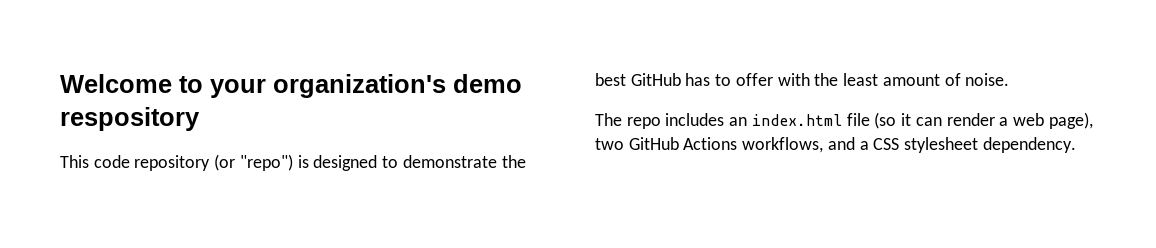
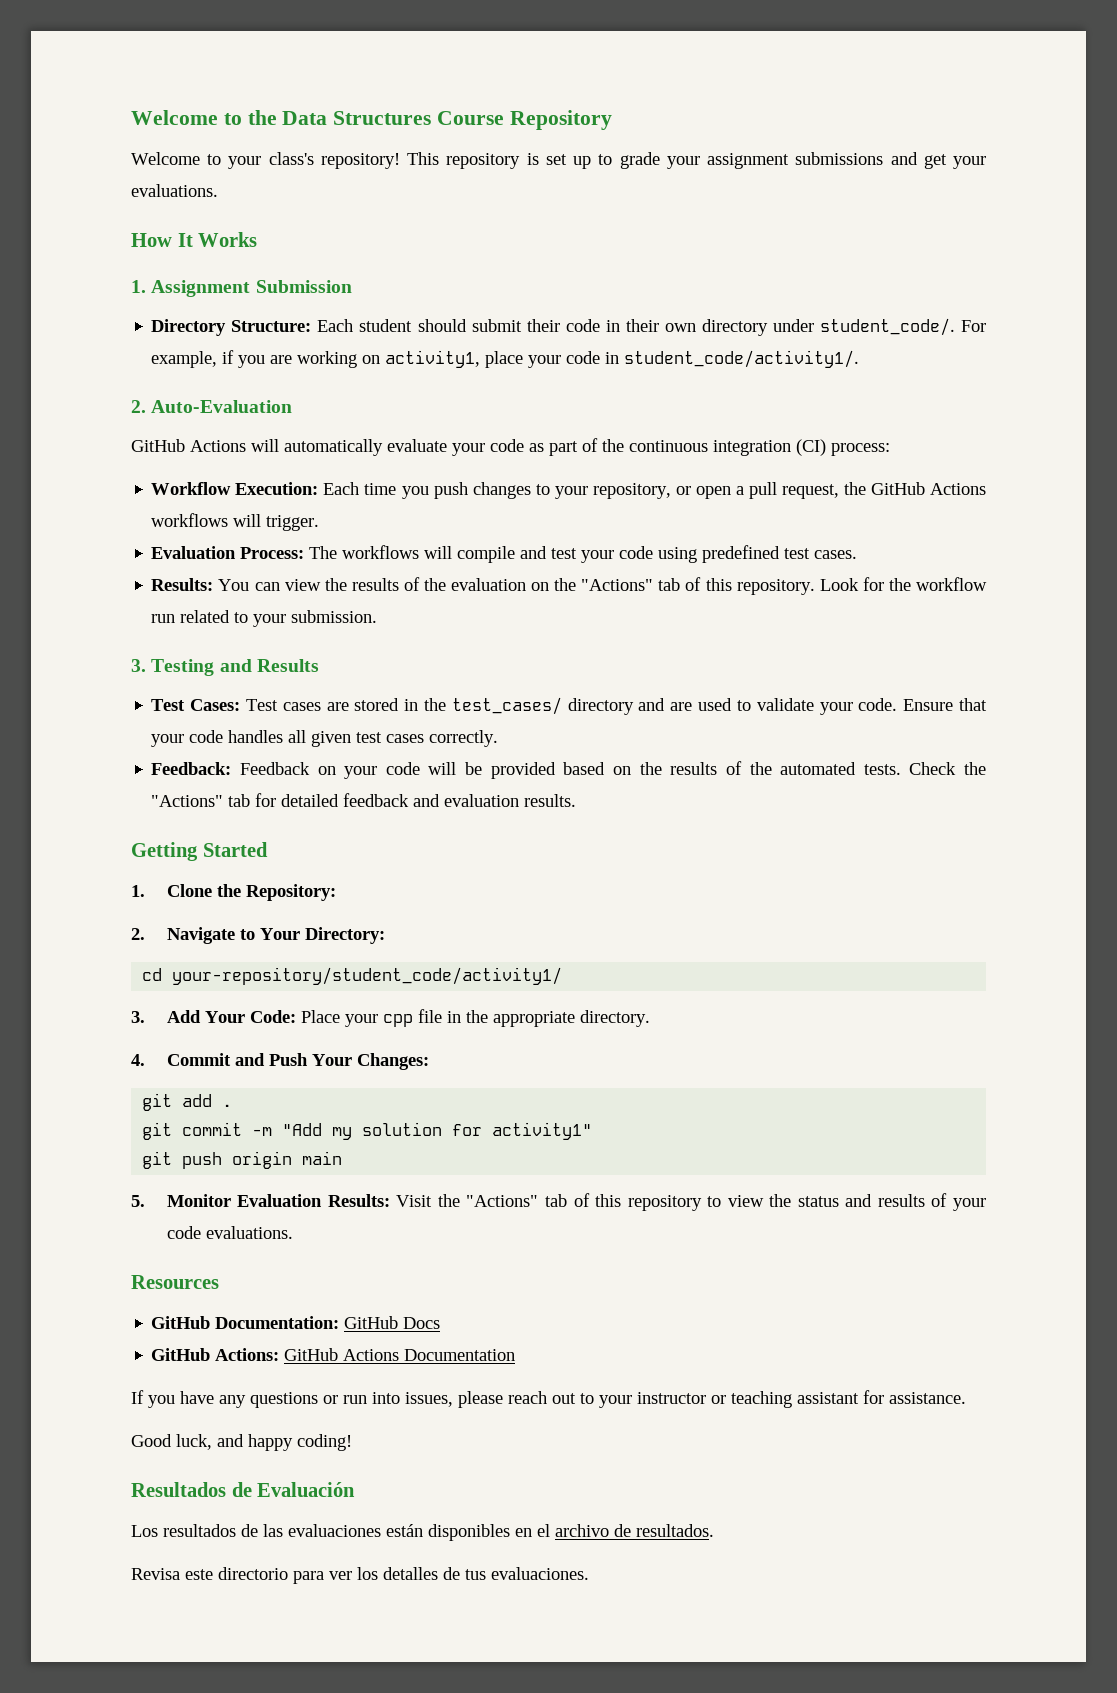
- Welcome to your organization's demo respository
- This code repository (or "repo") is designed to demonstrate the best GitHub has to offer with the least amount of noise.
- The repo includes an index.html file (so it can render a web page), two GitHub Actions workflows, and a CSS stylesheet dependency.
+ Welcome to the Data Structures Course Repository
+ Welcome to your class's repository! This repository is set up to grade your assignment submissions and get your evaluations.
+ How It Works
+ 1. Assignment Submission
+ Directory Structure: Each student should submit their code in their own directory under student_code/. For example, if you are working on activity1, place your code in student_code/activity1/.
+ 2. Auto-Evaluation
+ GitHub Actions will automatically evaluate your code as part of the continuous integration (CI) process:
+ Workflow Execution: Each time you push changes to your repository, or open a pull request, the GitHub Actions workflows will trigger.
+ Evaluation Process: The workflows will compile and test your code using predefined test cases.
+ Results: You can view the results of the evaluation on the "Actions" tab of this repository. Look for the workflow run related to your submission.
+ 3. Testing and Results
+ Test Cases: Test cases are stored in the test_cases/ directory and are used to validate your code. Ensure that your code handles all given test cases correctly.
+ Feedback: Feedback on your code will be provided based on the results of the automated tests. Check the "Actions" tab for detailed feedback and evaluation results.
+ Getting Started
+ 1. Clone the Repository:
+ 2. Navigate to Your Directory:
+ cd your-repository/student_code/activity1/
+ 3. Add Your Code: Place your cpp file in the appropriate directory.
+ 4. Commit and Push Your Changes:
+ git add .
+ git commit -m "Add my solution for activity1"
+ git push origin main
+ 5. Monitor Evaluation Results: Visit the "Actions" tab of this repository to view the status and results of your code evaluations.
+ Resources
+ GitHub Documentation: GitHub Docs
+ GitHub Actions: GitHub Actions Documentation
+ If you have any questions or run into issues, please reach out to your instructor or teaching assistant for assistance.
+ Good luck, and happy coding!
+ Resultados de Evaluación
+ Los resultados de las evaluaciones están disponibles en el archivo de resultados.
+ Revisa este directorio para ver los detalles de tus evaluaciones.

